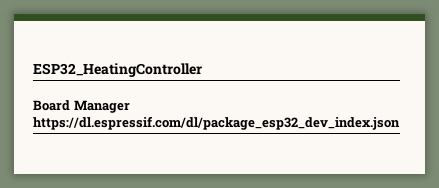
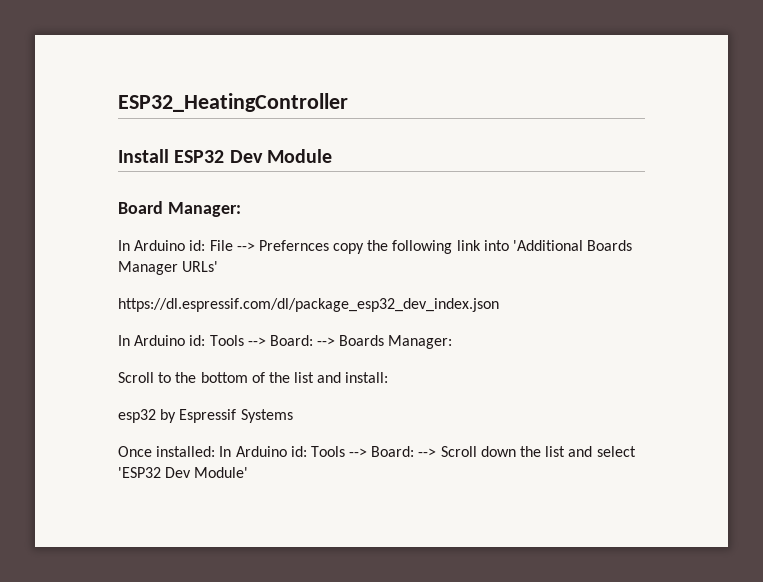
- Board Manager https://dl.espressif.com/dl/package_esp32_dev_index.json
+ Install ESP32 Dev Module
+ Board Manager:
+ In Arduino id: File --> Prefernces copy the following link into 'Additional Boards Manager URLs'
+ https://dl.espressif.com/dl/package_esp32_dev_index.json
+ In Arduino id: Tools --> Board: --> Boards Manager:
+ Scroll to the bottom of the list and install:
+ esp32 by Espressif Systems
+ Once installed: In Arduino id: Tools --> Board: --> Scroll down the list and select 'ESP32 Dev Module'

